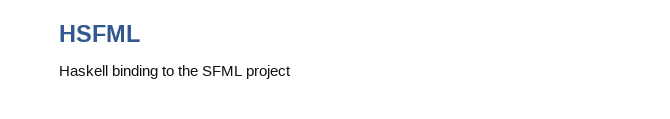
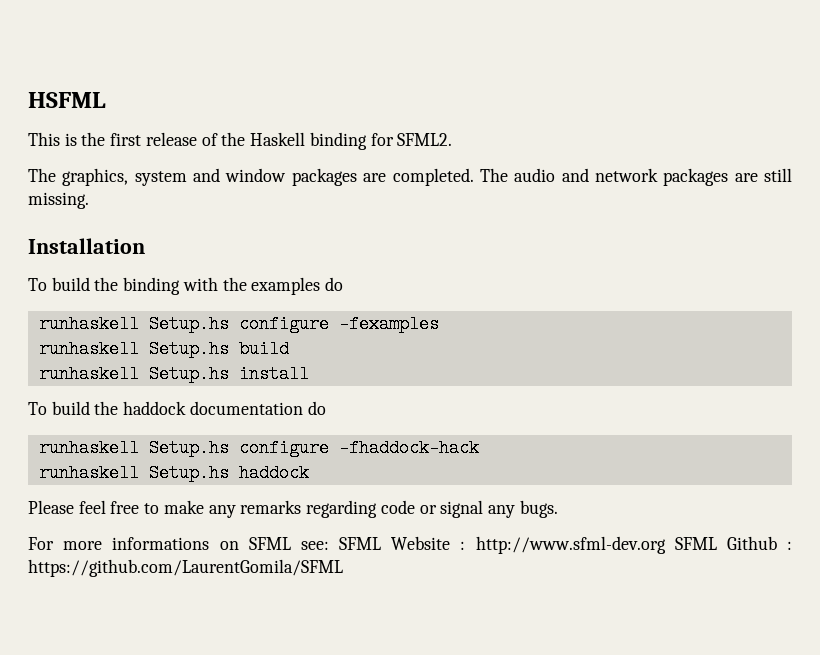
- Haskell binding to the SFML project
+ This is the first release of the Haskell binding for SFML2.
+ The graphics, system and window packages are completed. The audio and network packages are still missing.
+ Installation
+ To build the binding with the examples do
+ runhaskell Setup.hs configure -fexamples
+ runhaskell Setup.hs build
+ runhaskell Setup.hs install
+ To build the haddock documentation do
+ runhaskell Setup.hs configure -fhaddock-hack
+ runhaskell Setup.hs haddock
+ Please feel free to make any remarks regarding code or signal any bugs.
+ For more informations on SFML see: SFML Website : http://www.sfml-dev.org SFML Github : https://github.com/LaurentGomila/SFML

